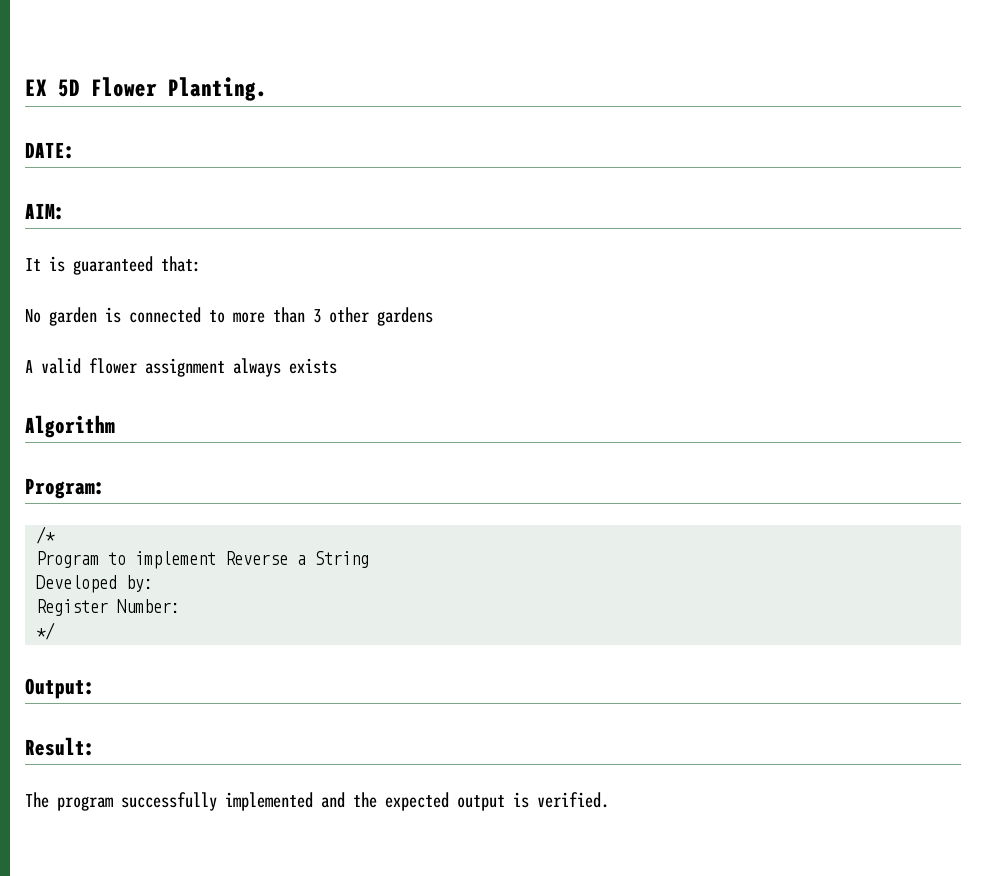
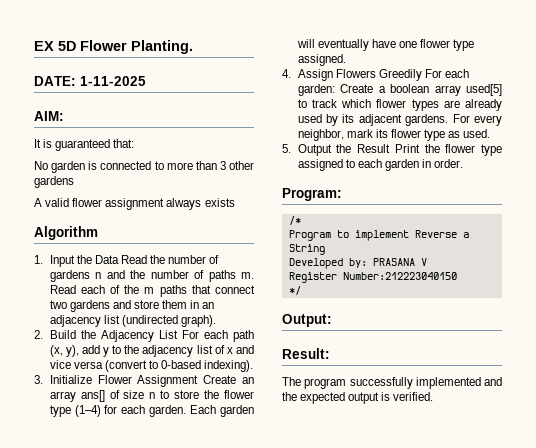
- DATE:
+ DATE: 1-11-2025
+ 1. Input the Data Read the number of gardens n and the number of paths m. Read each of the m paths that connect two gardens and store them in an adjacency list (undirected graph).
+ 2. Build the Adjacency List For each path (x, y), add y to the adjacency list of x and vice versa (convert to 0-based indexing).
+ 3. Initialize Flower Assignment Create an array ans[] of size n to store the flower type (1–4) for each garden. Each garden will eventually have one flower type assigned.
+ 4. Assign Flowers Greedily For each garden: Create a boolean array used[5] to track which flower types are already used by its adjacent gardens. For every neighbor, mark its flower type as used.
+ 5. Output the Result Print the flower type assigned to each garden in order.
- Developed by:
+ Developed by: PRASANA V
- Register Number:
+ Register Number:212223040150

